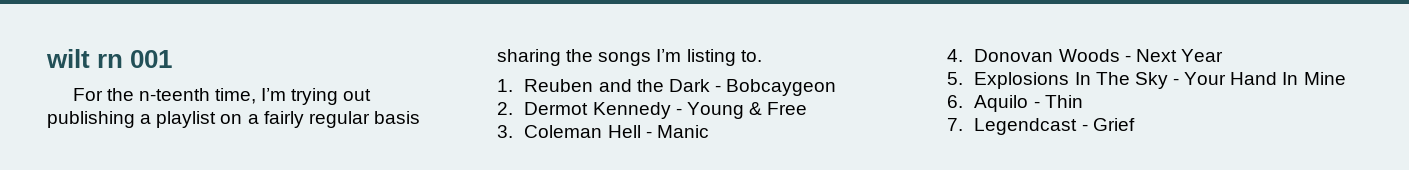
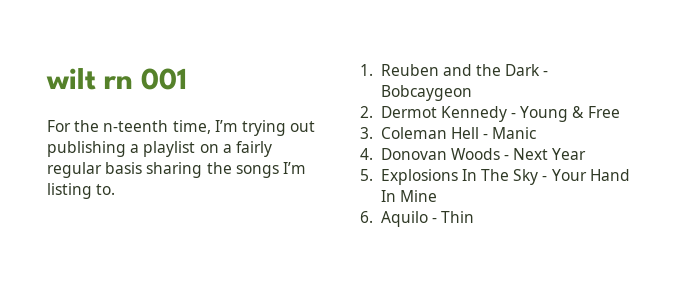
- 7. Legendcast - Grief

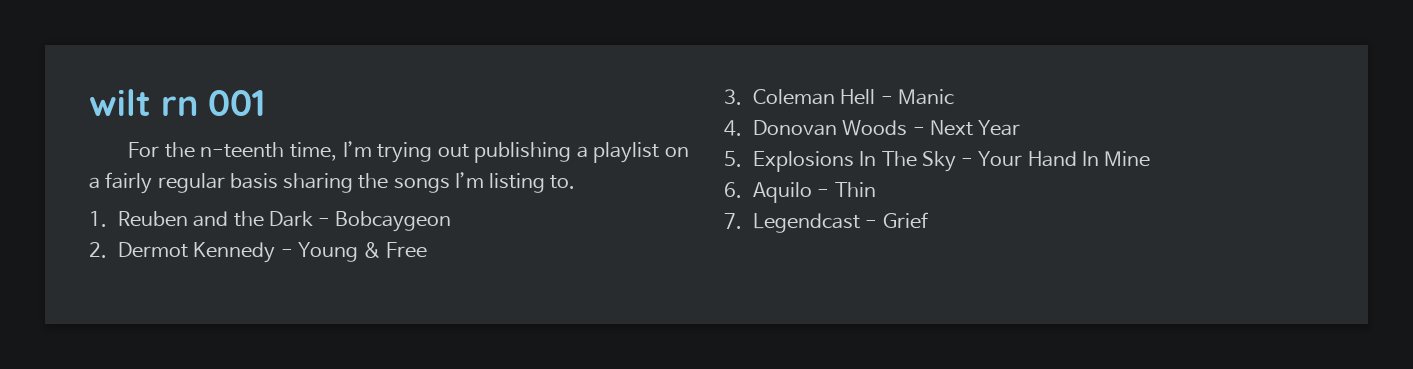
+ 7. Legendcast - Grief

